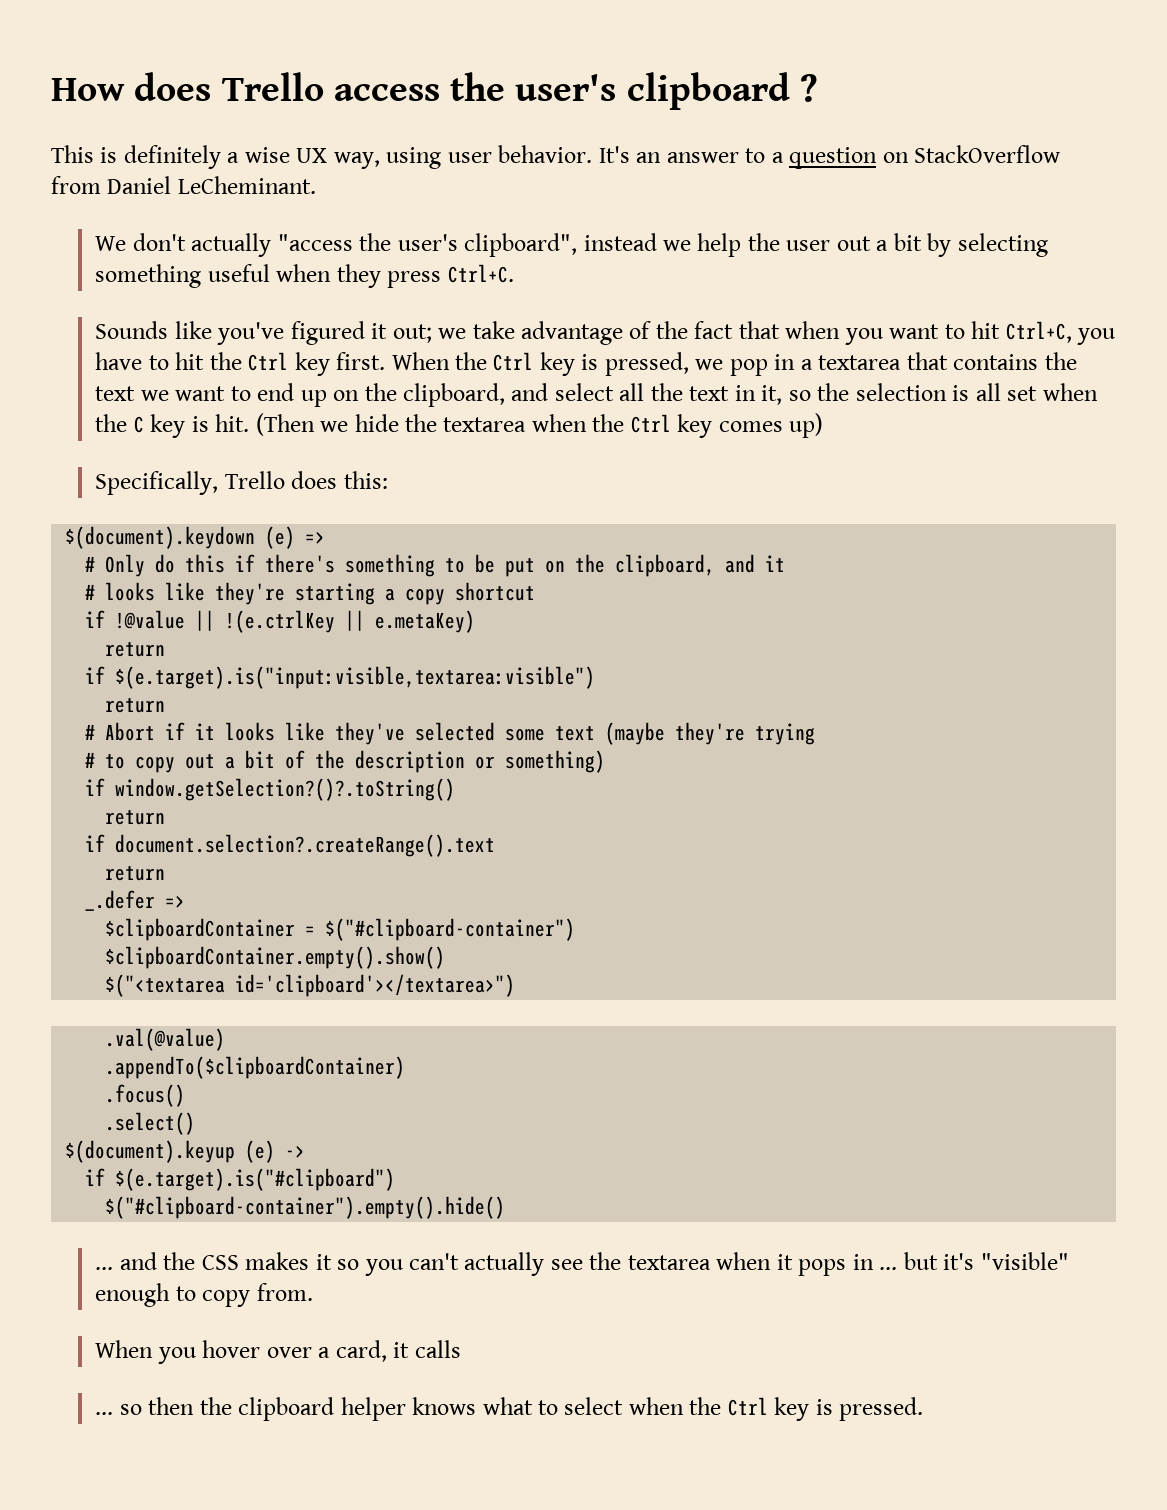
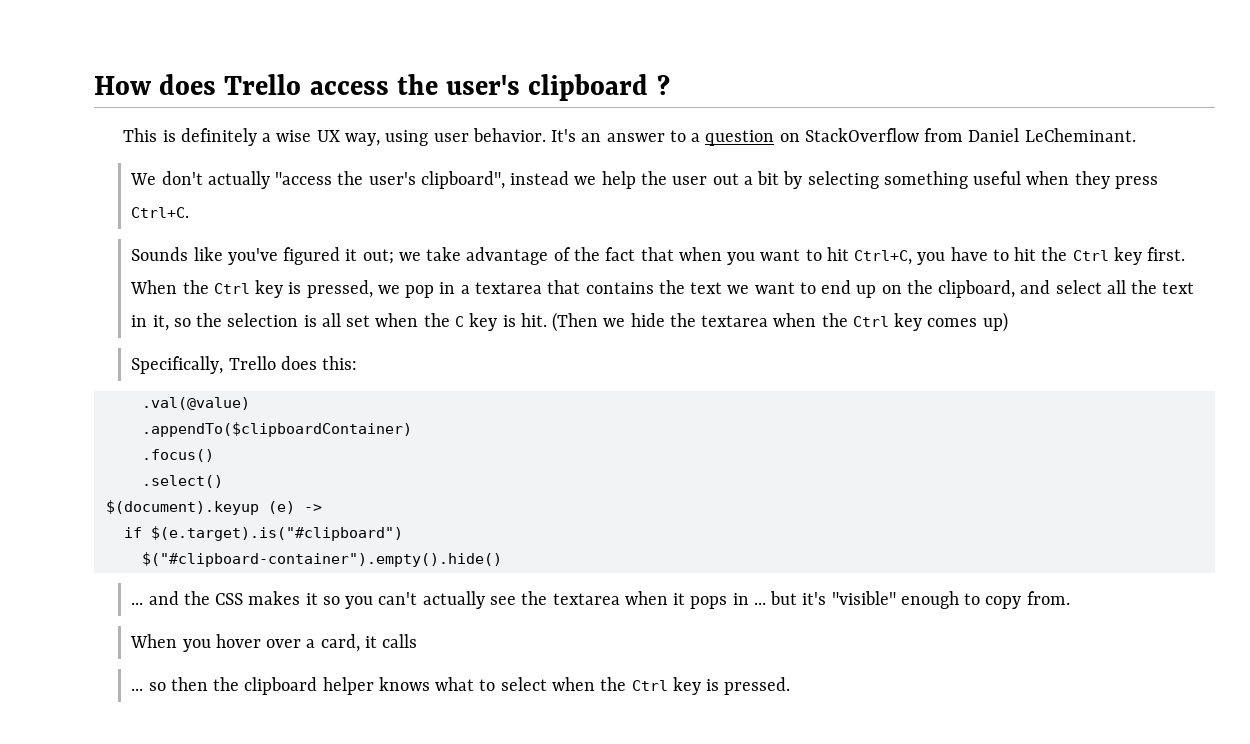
- $(document).keydown (e) =>
- # Only do this if there's something to be put on the clipboard, and it
- # looks like they're starting a copy shortcut
- if !@value || !(e.ctrlKey || e.metaKey)
- return
- if $(e.target).is("input:visible,textarea:visible")
- return
- # Abort if it looks like they've selected some text (maybe they're trying
- # to copy out a bit of the description or something)
- if window.getSelection?()?.toString()
- return
- if document.selection?.createRange().text
- return
- _.defer =>
- $clipboardContainer = $("#clipboard-container")
- $clipboardContainer.empty().show()
- $("<textarea id='clipboard'></textarea>")

